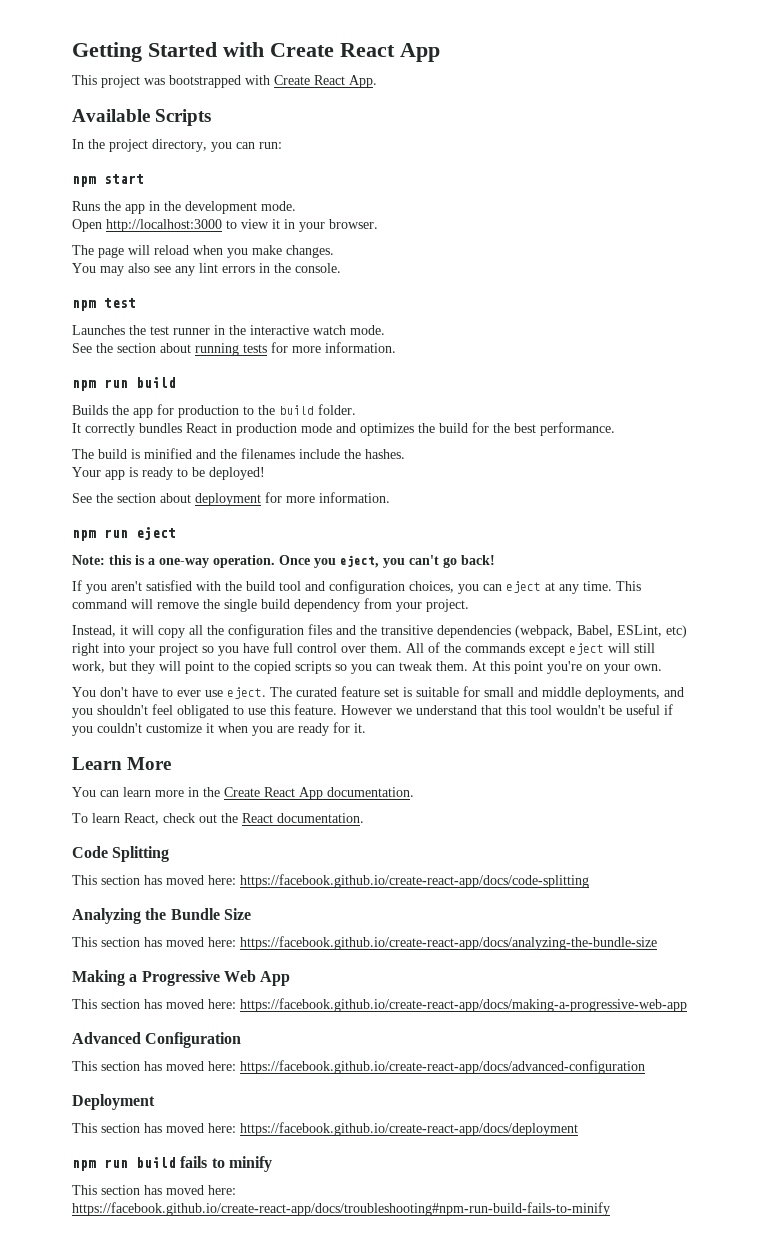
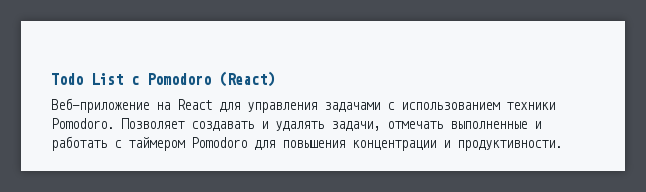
- Getting Started with Create React App
- This project was bootstrapped with Create React App.
- Available Scripts
- In the project directory, you can run:
- npm start
- Runs the app in the development mode.
- Open http://localhost:3000 to view it in your browser.
- The page will reload when you make changes.
- You may also see any lint errors in the console.
- npm test
- Launches the test runner in the interactive watch mode.
- See the section about running tests for more information.
- npm run build
- Builds the app for production to the build folder.
- It correctly bundles React in production mode and optimizes the build for the best performance.
- The build is minified and the filenames include the hashes.
- Your app is ready to be deployed!
- See the section about deployment for more information.
- npm run eject
- Note: this is a one-way operation. Once you eject, you can't go back!
- If you aren't satisfied with the build tool and configuration choices, you can eject at any time. This command will remove the single build dependency from your project.
- Instead, it will copy all the configuration files and the transitive dependencies (webpack, Babel, ESLint, etc) right into your project so you have full control over them. All of the commands except eject will still work, but they will point to the copied scripts so you can tweak them. At this point you're on your own.
- You don't have to ever use eject. The curated feature set is suitable for small and middle deployments, and you shouldn't feel obligated to use this feature. However we understand that this tool wouldn't be useful if you couldn't customize it when you are ready for it.
- Learn More
- You can learn more in the Create React App documentation.
- To learn React, check out the React documentation.
- Code Splitting
- This section has moved here: https://facebook.github.io/create-react-app/docs/code-splitting
- Analyzing the Bundle Size
- This section has moved here: https://facebook.github.io/create-react-app/docs/analyzing-the-bundle-size
- Making a Progressive Web App
- This section has moved here: https://facebook.github.io/create-react-app/docs/making-a-progressive-web-app
- Advanced Configuration
- This section has moved here: https://facebook.github.io/create-react-app/docs/advanced-configuration
- Deployment
- This section has moved here: https://facebook.github.io/create-react-app/docs/deployment
- npm run build fails to minify
- This section has moved here: https://facebook.github.io/create-react-app/docs/troubleshooting#npm-run-build-fails-to-minify
+ Todo List с Pomodoro (React)
+ Веб-приложение на React для управления задачами с использованием техники Pomodoro. Позволяет создавать и удалять задачи, отмечать выполненные и работать с таймером Pomodoro для повышения концентрации и продуктивности.

